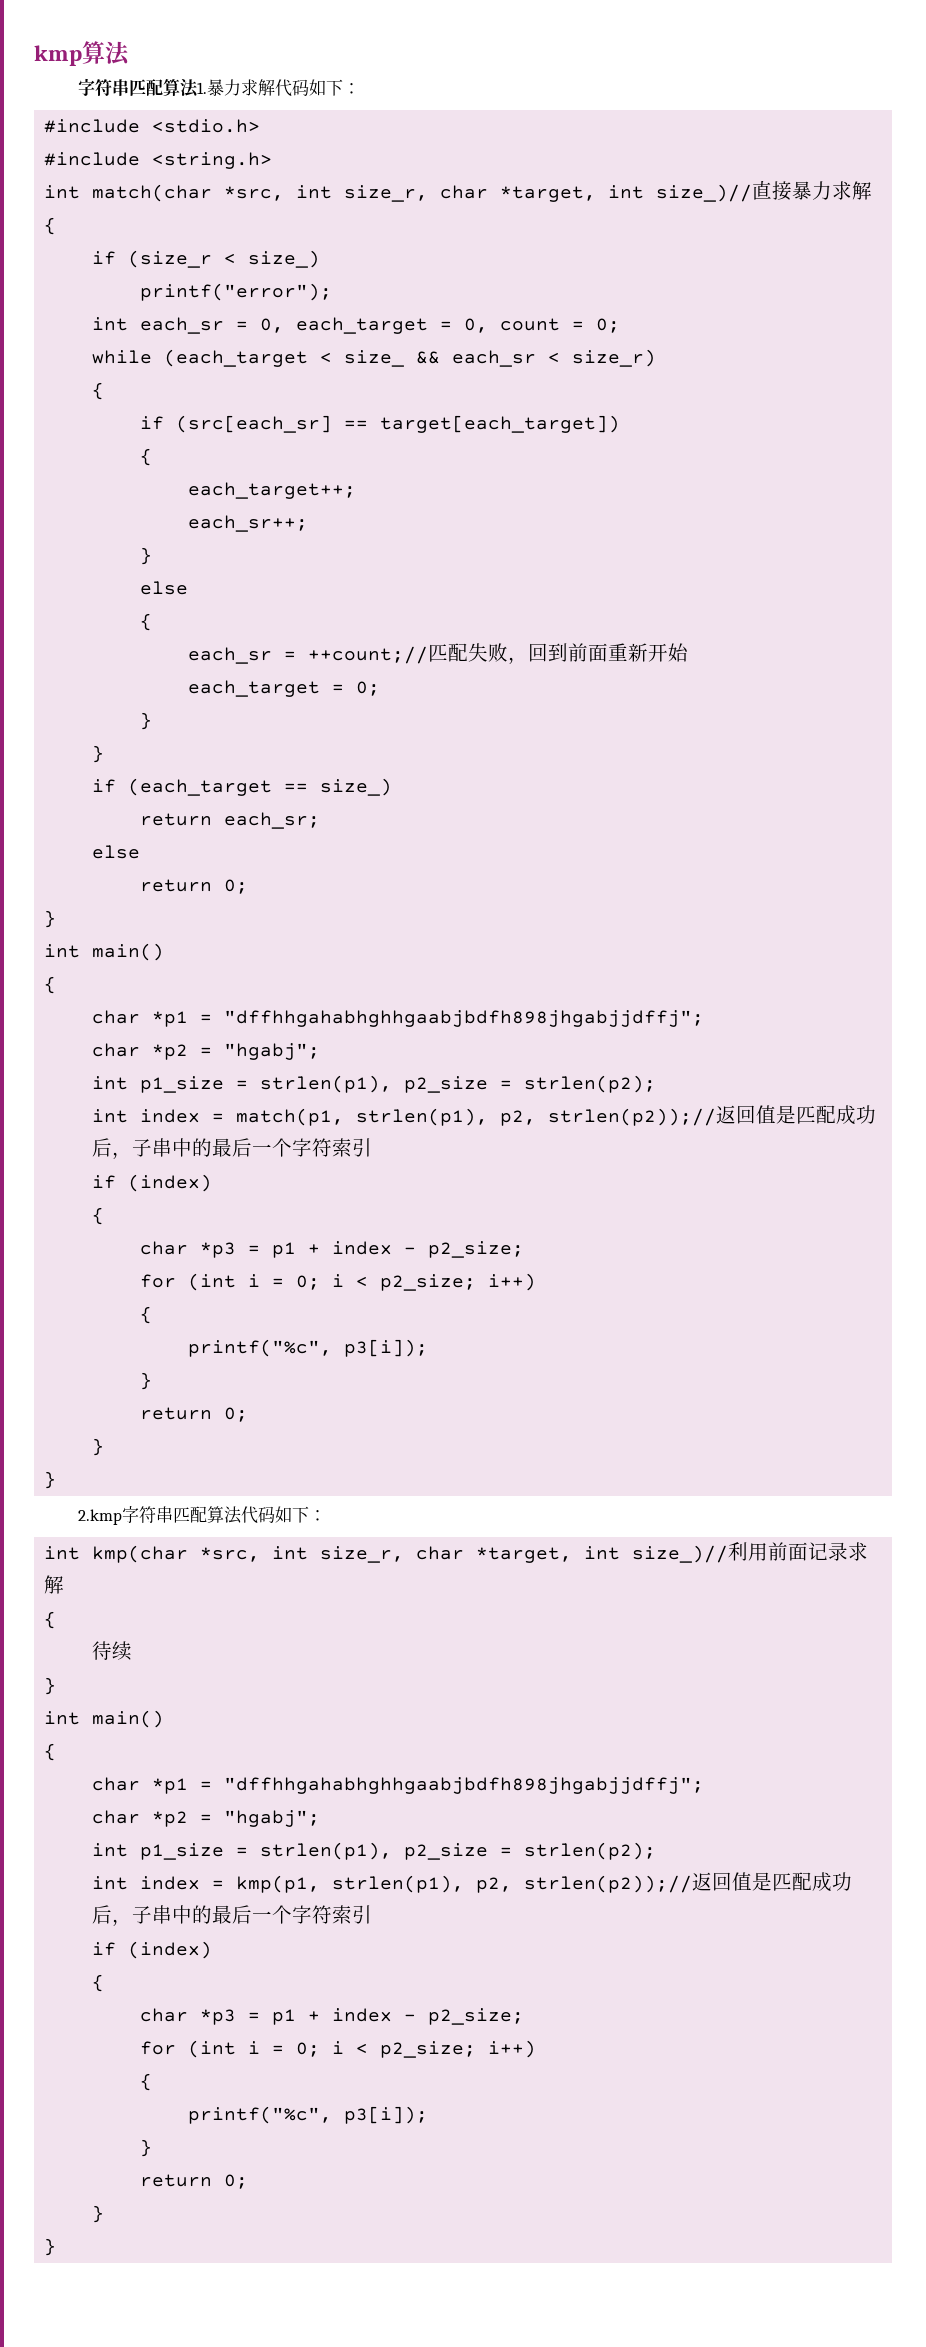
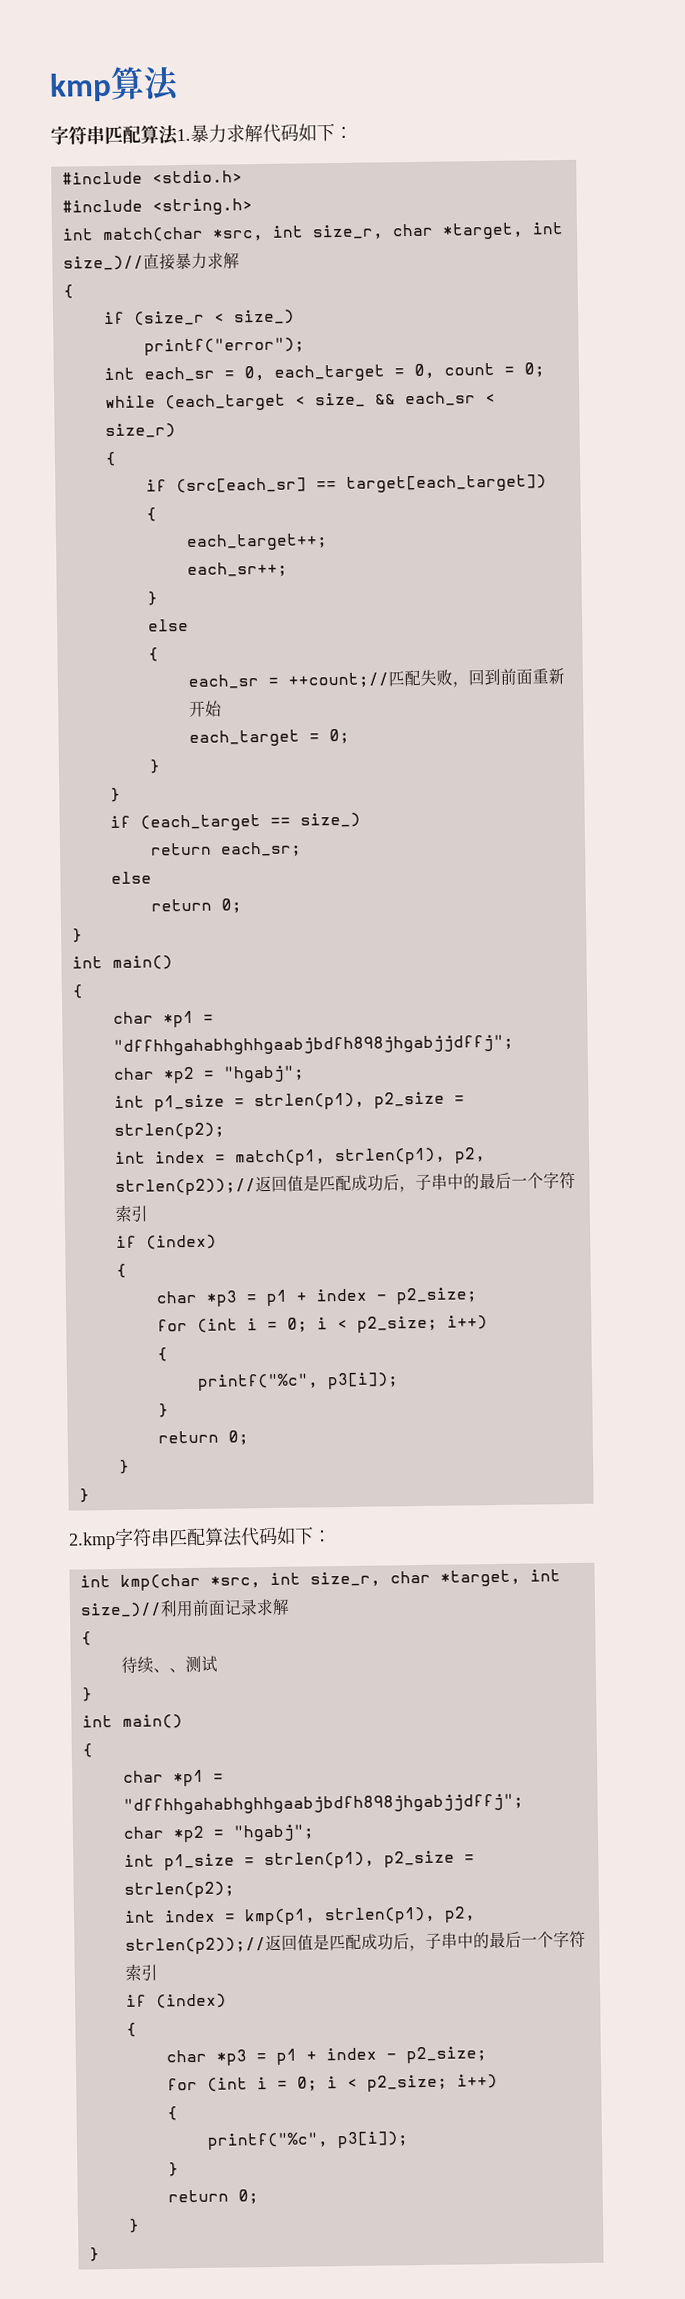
- 待续
+ 待续、、测试

